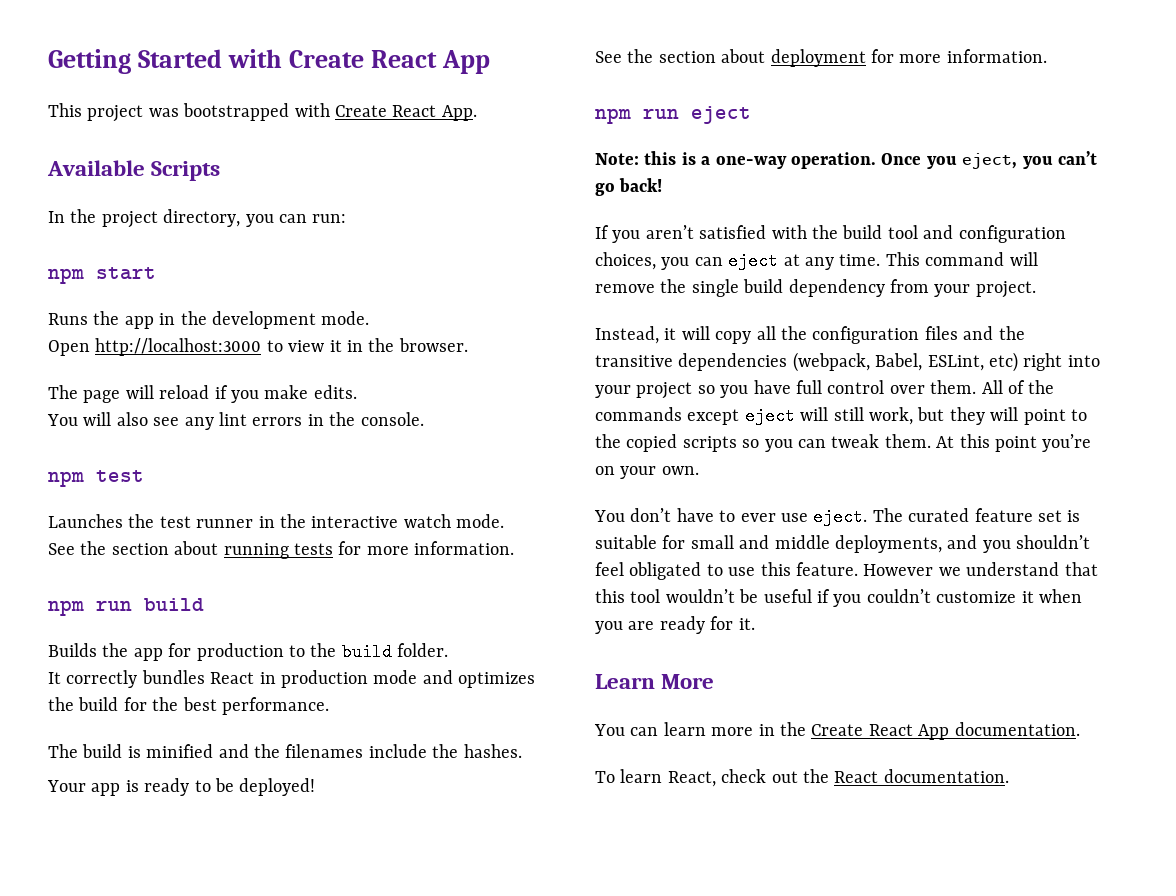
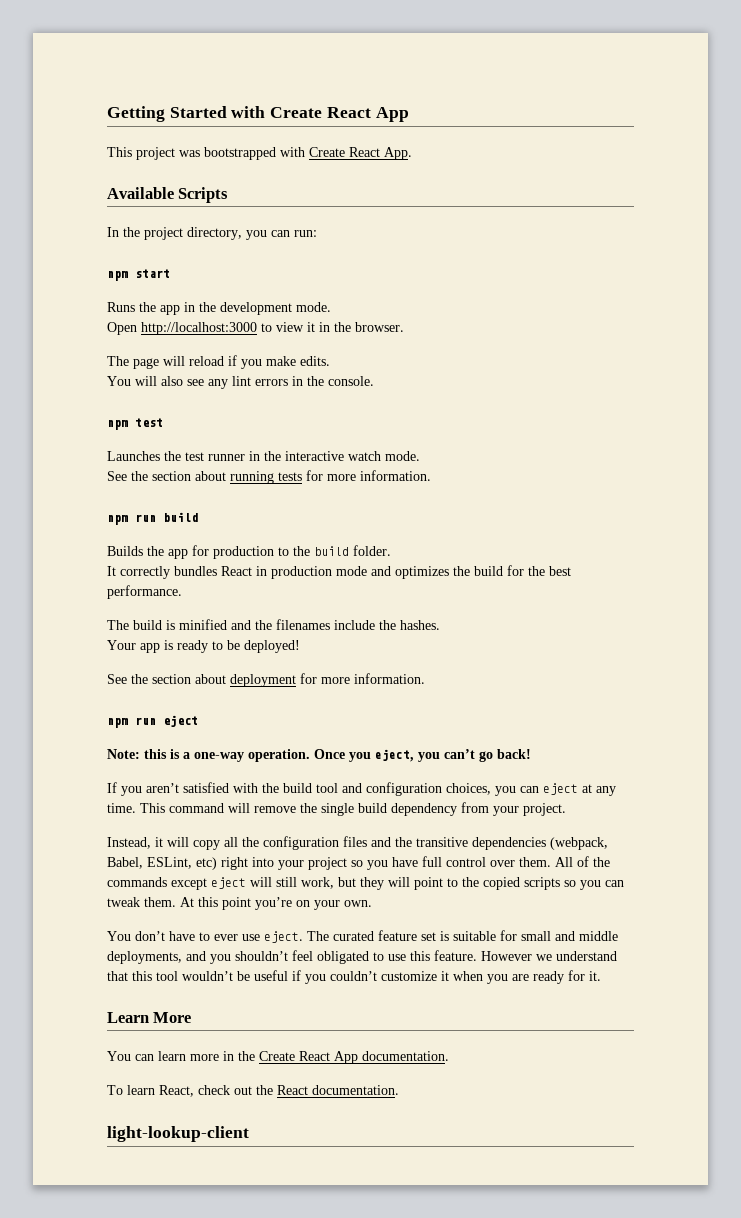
+ light-lookup-client

